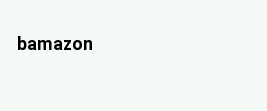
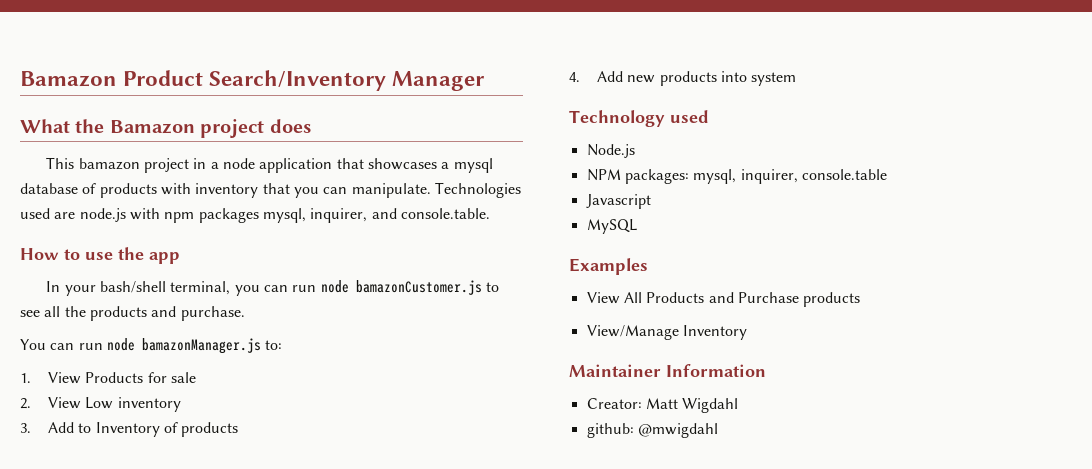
- bamazon
+ Bamazon Product Search/Inventory Manager
+ What the Bamazon project does
+ This bamazon project in a node application that showcases a mysql database of products with inventory that you can manipulate. Technologies used are node.js with npm packages mysql, inquirer, and console.table.
+ How to use the app
+ In your bash/shell terminal, you can run node bamazonCustomer.js to see all the products and purchase.
+ You can run node bamazonManager.js to:
+ 1. View Products for sale
+ 2. View Low inventory
+ 3. Add to Inventory of products
+ 4. Add new products into system
+ Technology used
+ Node.js
+ NPM packages: mysql, inquirer, console.table
+ Javascript
+ MySQL
+ Examples
+ View All Products and Purchase products
+ View/Manage Inventory
+ Maintainer Information
+ Creator: Matt Wigdahl
+ github: @mwigdahl

